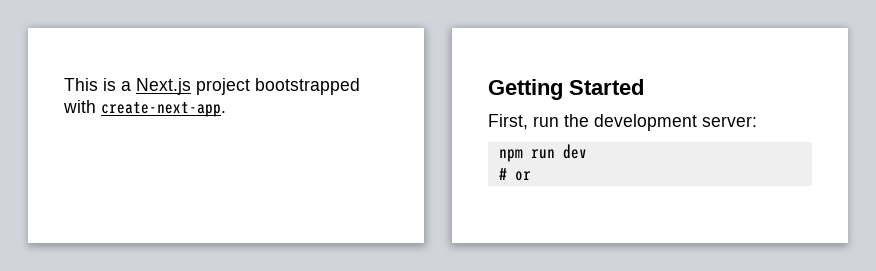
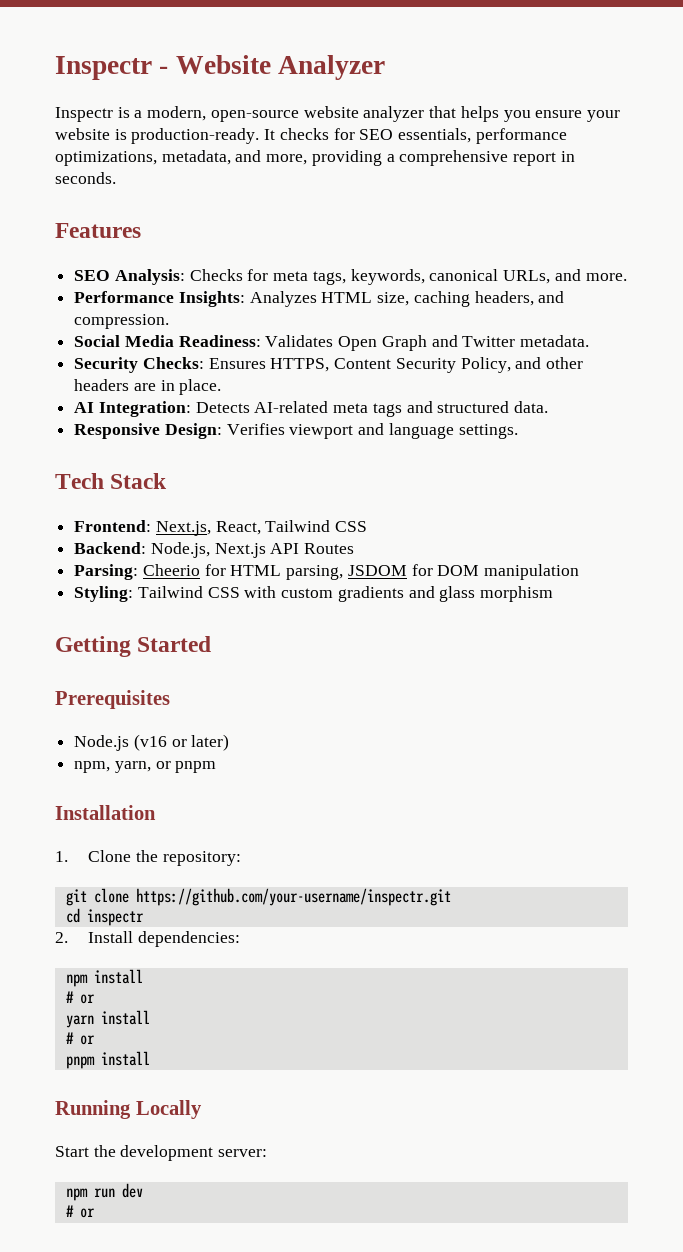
- This is a Next.js project bootstrapped with create-next-app.
+ Inspectr - Website Analyzer
+ Inspectr is a modern, open-source website analyzer that helps you ensure your website is production-ready. It checks for SEO essentials, performance optimizations, metadata, and more, providing a comprehensive report in seconds.
+ Features
+ SEO Analysis: Checks for meta tags, keywords, canonical URLs, and more.
+ Performance Insights: Analyzes HTML size, caching headers, and compression.
+ Social Media Readiness: Validates Open Graph and Twitter metadata.
+ Security Checks: Ensures HTTPS, Content Security Policy, and other headers are in place.
+ AI Integration: Detects AI-related meta tags and structured data.
+ Responsive Design: Verifies viewport and language settings.
+ Tech Stack
+ Frontend: Next.js, React, Tailwind CSS
+ Backend: Node.js, Next.js API Routes
+ Parsing: Cheerio for HTML parsing, JSDOM for DOM manipulation
+ Styling: Tailwind CSS with custom gradients and glass morphism
  Getting Started
- First, run the development server:
+ Prerequisites
+ Node.js (v16 or later)
+ npm, yarn, or pnpm
+ Installation
+ 1. Clone the repository:
+ git clone https://github.com/your-username/inspectr.git
+ cd inspectr
+ 2. Install dependencies:
+ npm install
+ # or
+ yarn install
+ # or
+ pnpm install
+ Running Locally
+ Start the development server:

